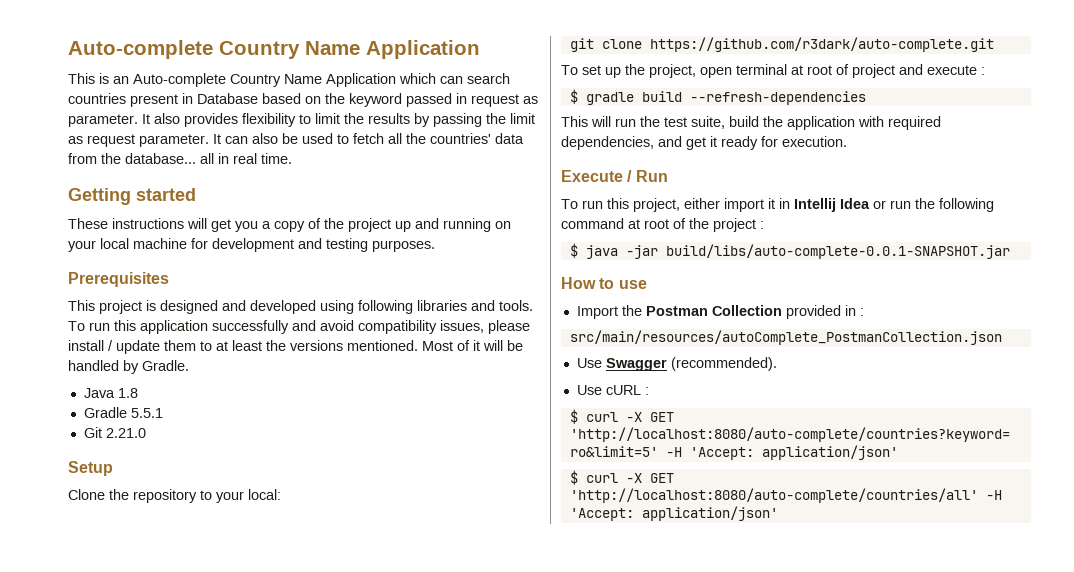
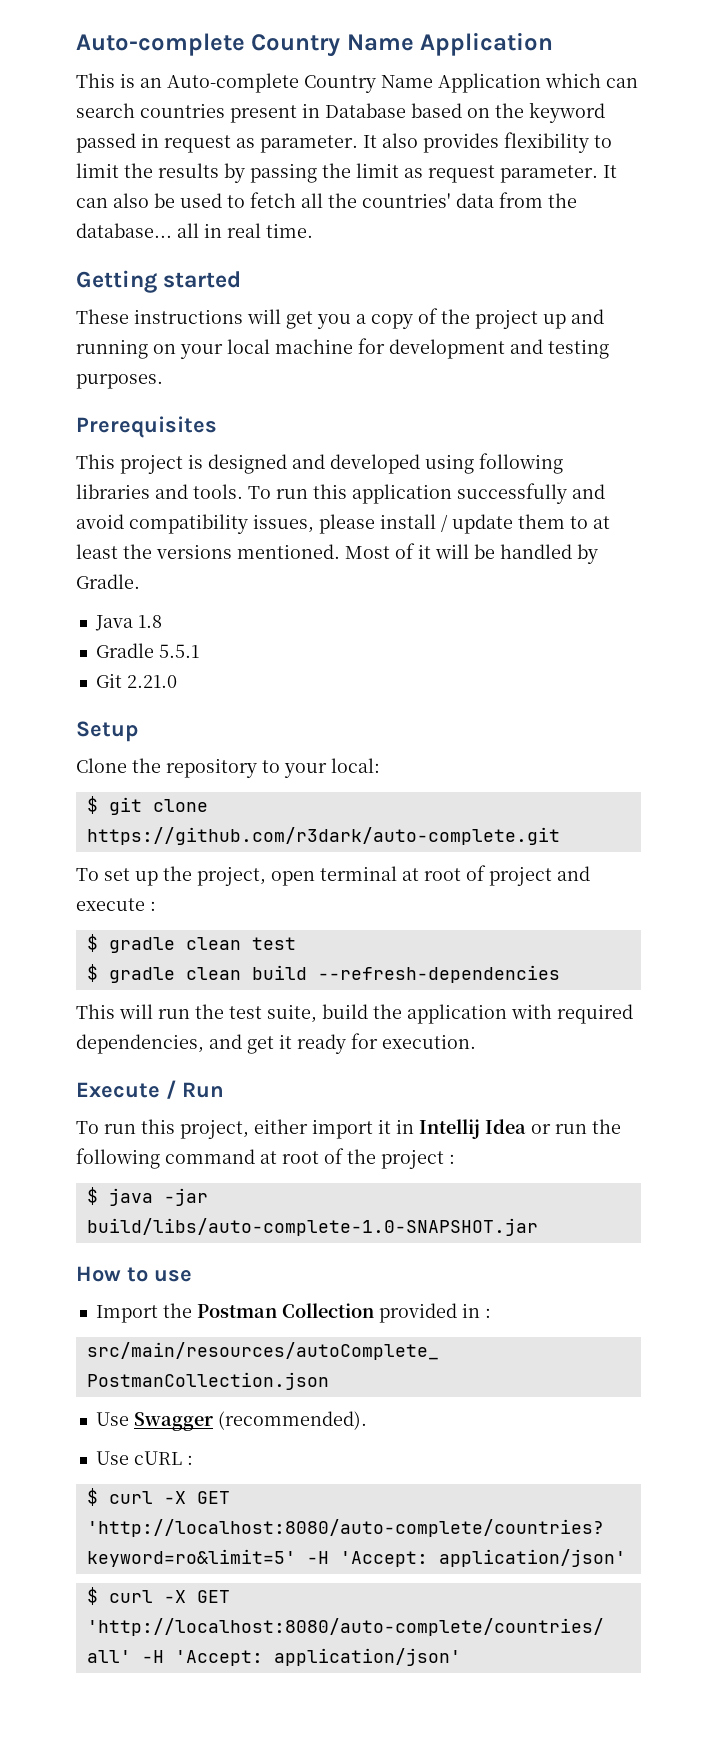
- git clone https://github.com/r3dark/auto-complete.git
+ $ git clone https://github.com/r3dark/auto-complete.git
- $ gradle build --refresh-dependencies
+ $ gradle clean test
+ $ gradle clean build --refresh-dependencies
- $ java -jar build/libs/auto-complete-0.0.1-SNAPSHOT.jar
+ $ java -jar build/libs/auto-complete-1.0-SNAPSHOT.jar

